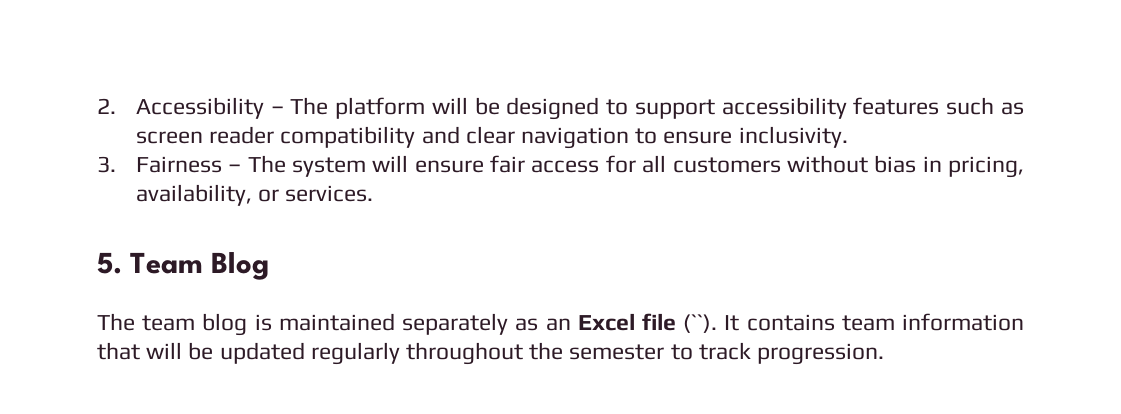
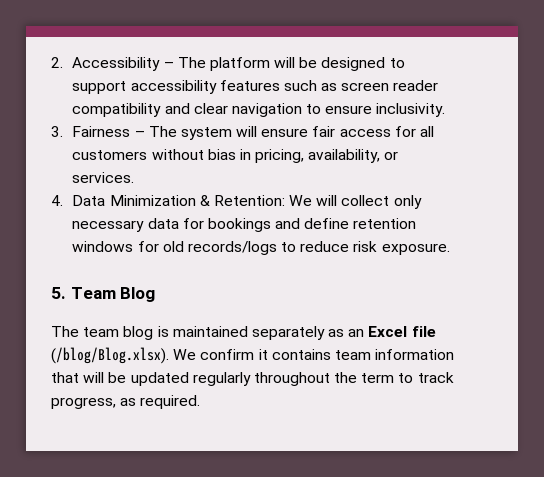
+ 4. Data Minimization & Retention: We will collect only necessary data for bookings and define retention windows for old records/logs to reduce risk exposure.
- The team blog is maintained separately as an Excel file (``). It contains team information that will be updated regularly throughout the semester to track progression.
+ The team blog is maintained separately as an Excel file (/blog/Blog.xlsx). We confirm it contains team information that will be updated regularly throughout the term to track progress, as required.

